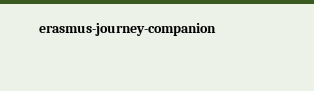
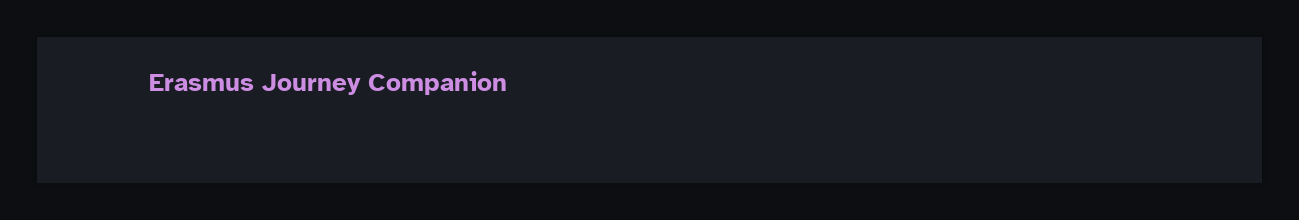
- erasmus-journey-companion
+ Erasmus Journey Companion

